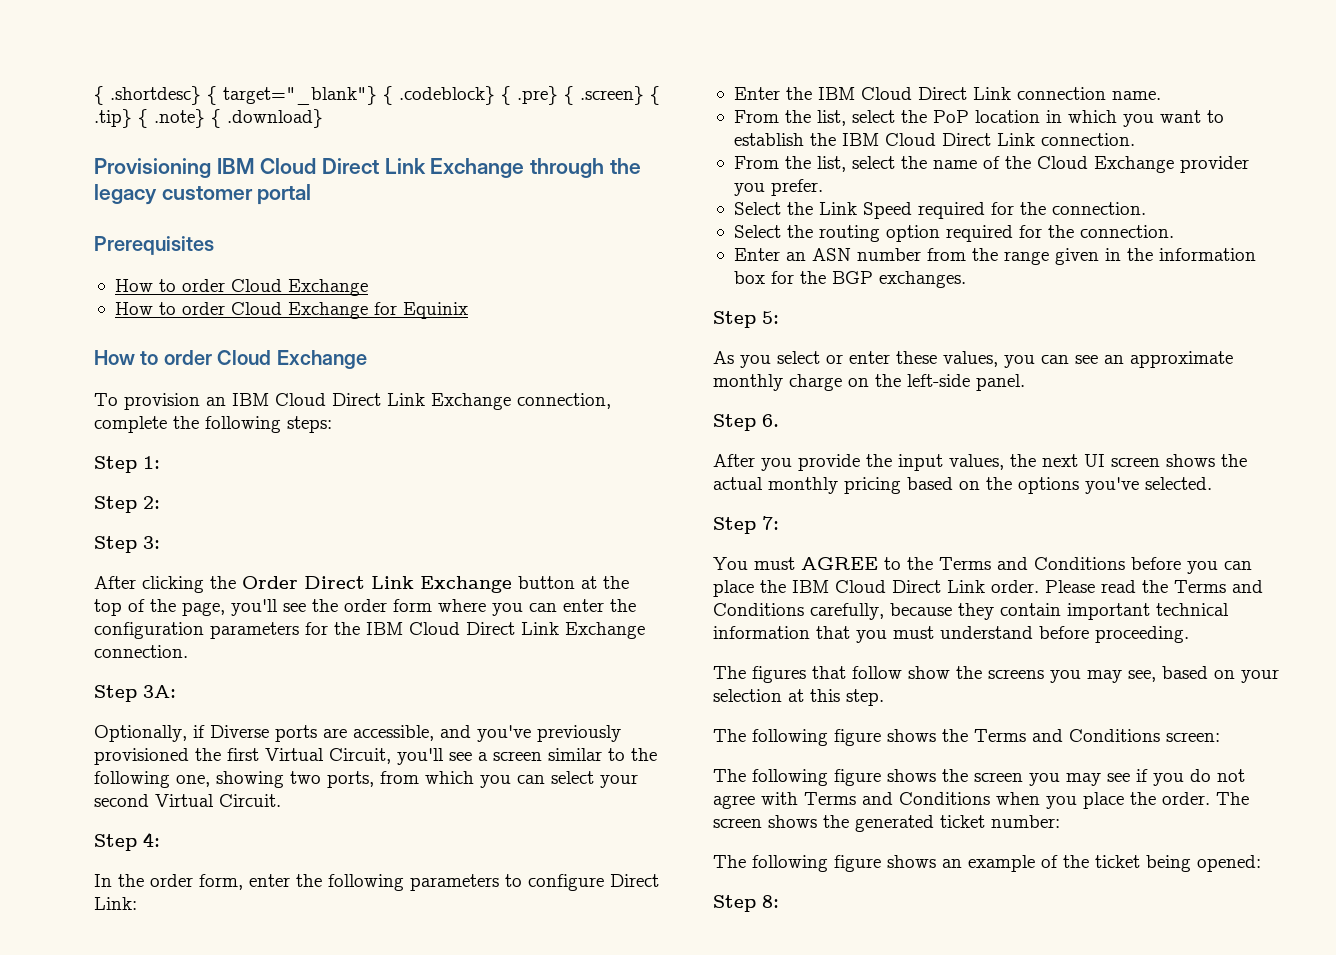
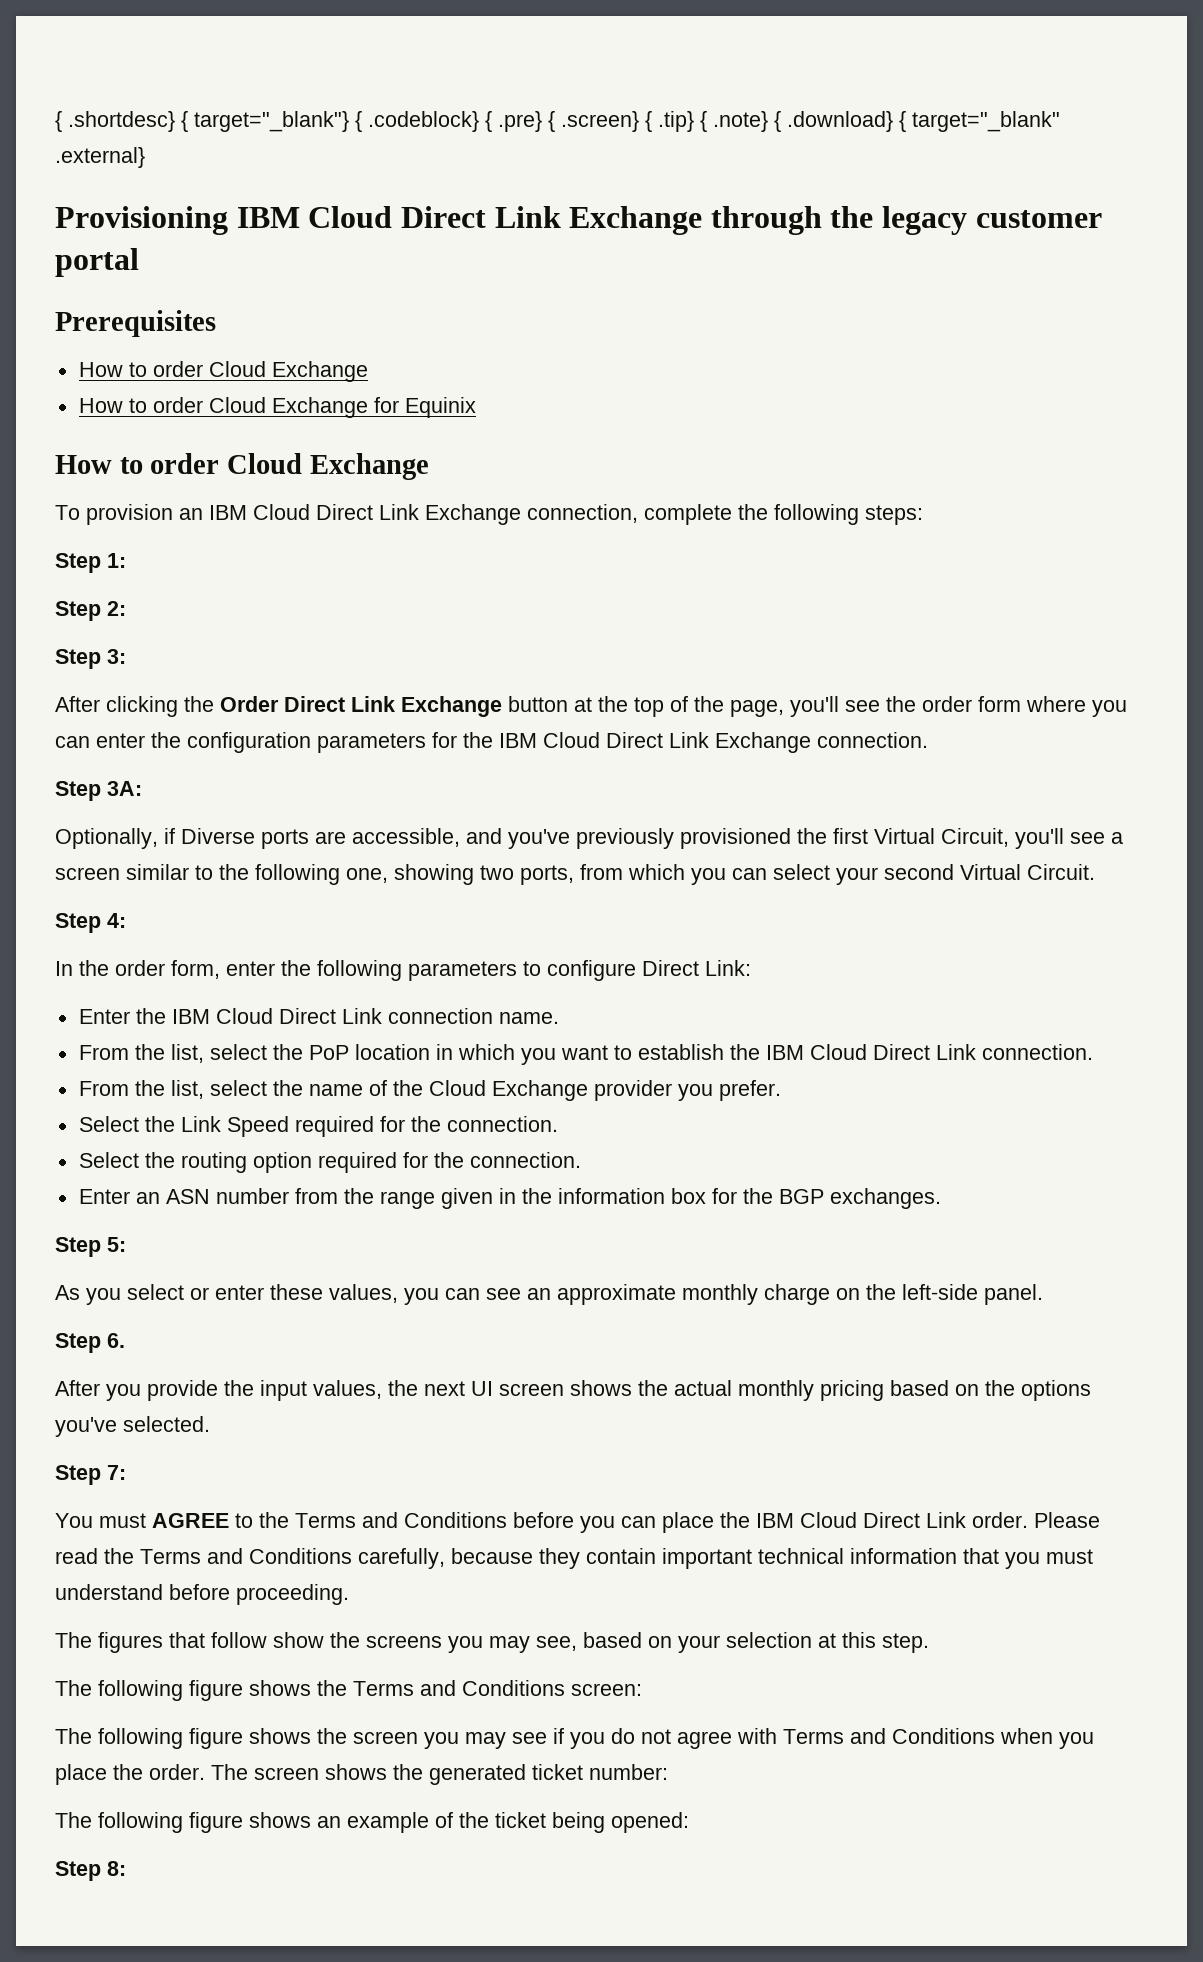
- { .shortdesc} { target="_blank"} { .codeblock} { .pre} { .screen} { .tip} { .note} { .download}
+ { .shortdesc} { target="_blank"} { .codeblock} { .pre} { .screen} { .tip} { .note} { .download} { target="_blank" .external}

